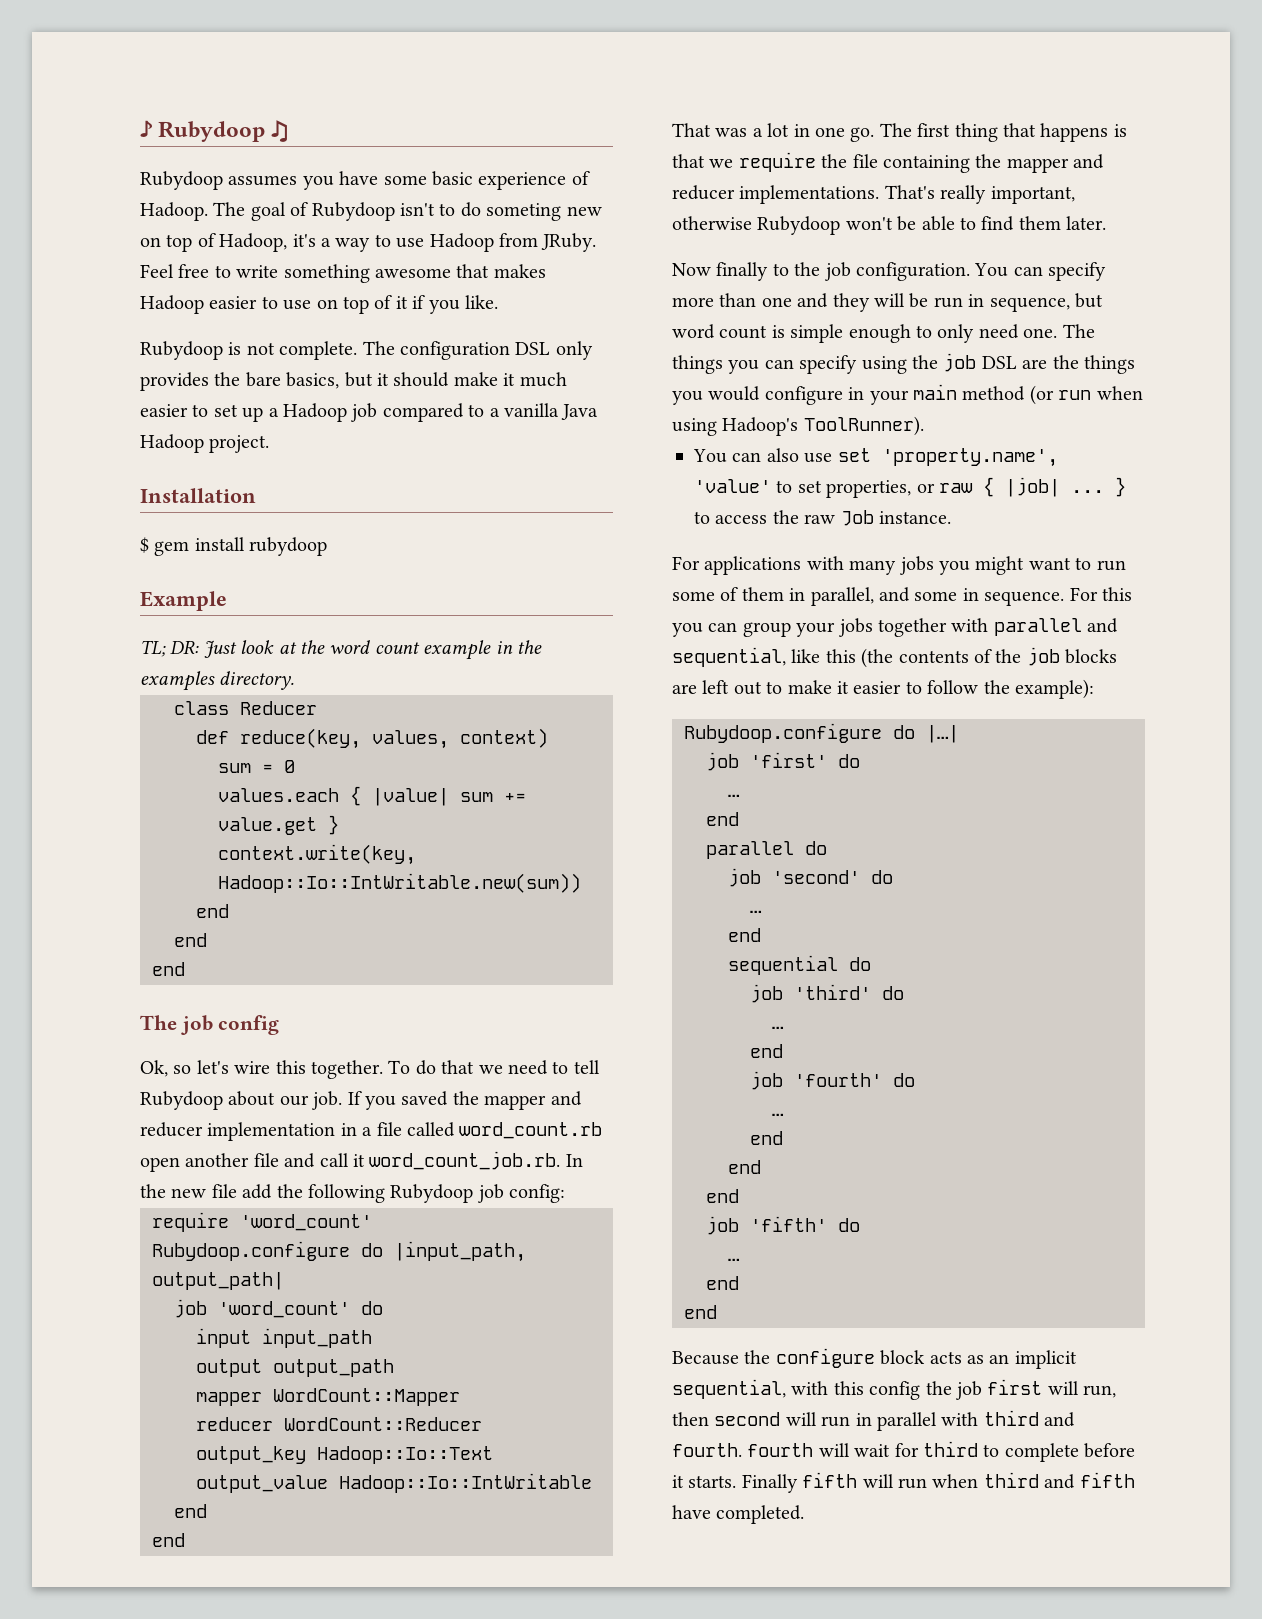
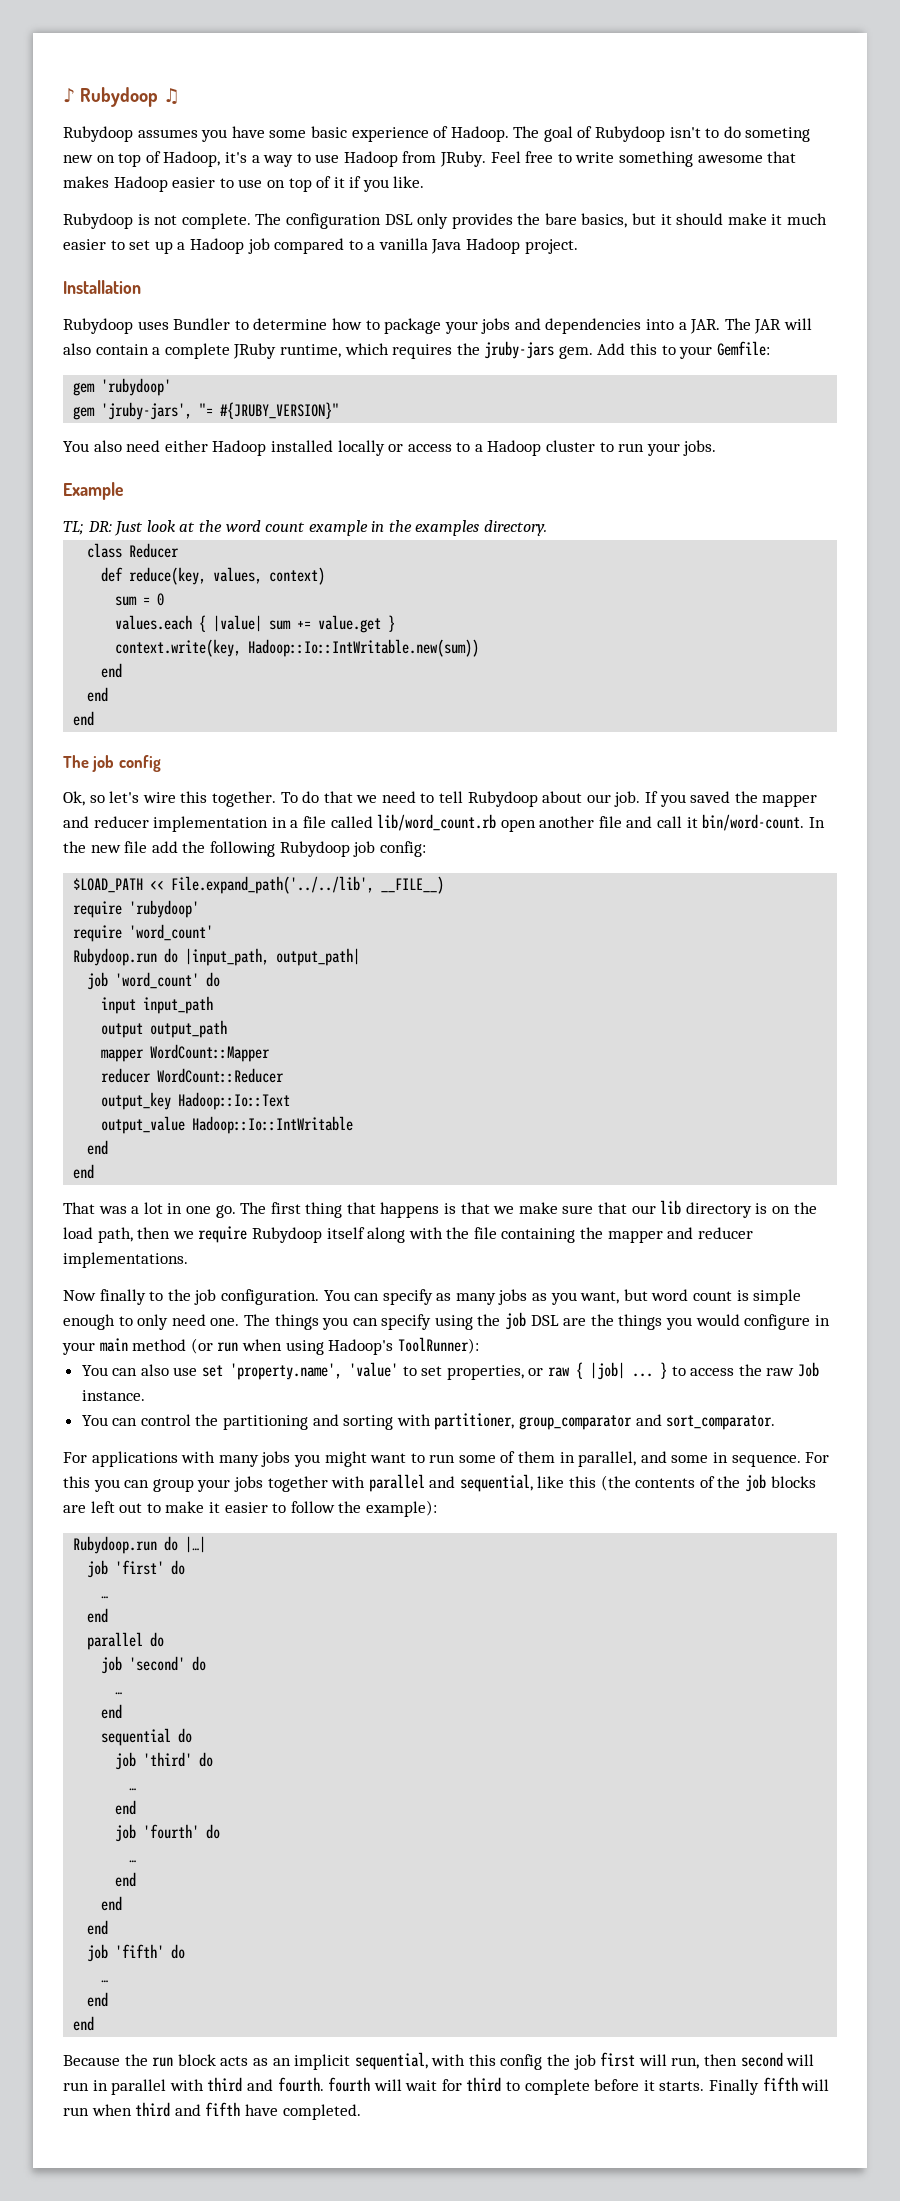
- $ gem install rubydoop
+ Rubydoop uses Bundler to determine how to package your jobs and dependencies into a JAR. The JAR will also contain a complete JRuby runtime, which requires the jruby-jars gem. Add this to your Gemfile:
+ gem 'rubydoop'
+ gem 'jruby-jars', "= #{JRUBY_VERSION}"
+ You also need either Hadoop installed locally or access to a Hadoop cluster to run your jobs.
- If you saved the mapper and reducer implementation in a file called word_count.rb open another file and call it word_count_job.rb. In the new file add the following Rubydoop job config:
+ If you saved the mapper and reducer implementation in a file called lib/word_count.rb open another file and call it bin/word-count. In the new file add the following Rubydoop job config:
+ $LOAD_PATH << File.expand_path('../../lib', __FILE__)
+ require 'rubydoop'
- Rubydoop.configure do |input_path, output_path|
+ Rubydoop.run do |input_path, output_path|
- The first thing that happens is that we require the file containing the mapper and reducer implementations. That's really important, otherwise Rubydoop won't be able to find them later.
+ The first thing that happens is that we make sure that our lib directory is on the load path, then we require Rubydoop itself along with the file containing the mapper and reducer implementations.
- You can specify more than one and they will be run in sequence, but word count is simple enough to only need one.
+ You can specify as many jobs as you want, but word count is simple enough to only need one.
- The things you can specify using the job DSL are the things you would configure in your main method (or run when using Hadoop's ToolRunner).
+ The things you can specify using the job DSL are the things you would configure in your main method (or run when using Hadoop's ToolRunner):
+ You can control the partitioning and sorting with partitioner, group_comparator and sort_comparator.
- Rubydoop.configure do |…|
+ Rubydoop.run do |…|
- Because the configure block acts as an implicit sequential, with this config the job first will run, then second will run in parallel with third and fourth. fourth will wait for third to complete before it starts.
+ Because the run block acts as an implicit sequential, with this config the job first will run, then second will run in parallel with third and fourth. fourth will wait for third to complete before it starts.

